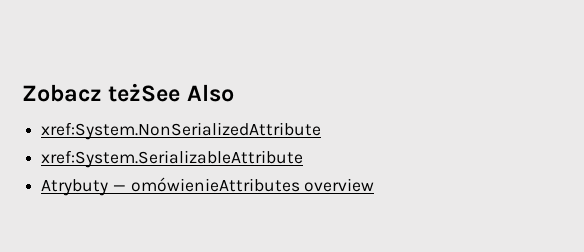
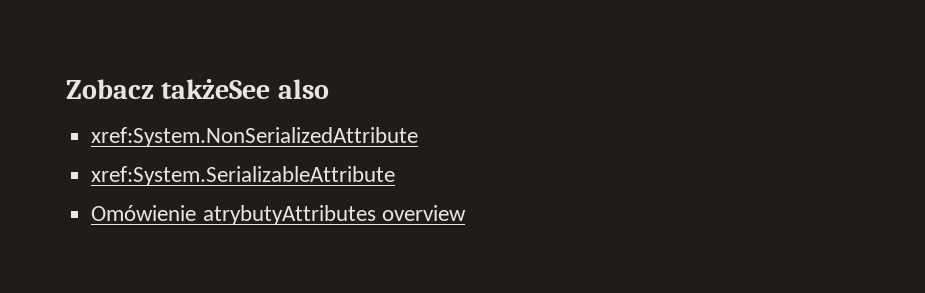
- Zobacz teżSee Also
+ Zobacz takżeSee also
- Atrybuty — omówienieAttributes overview
+ Omówienie atrybutyAttributes overview

